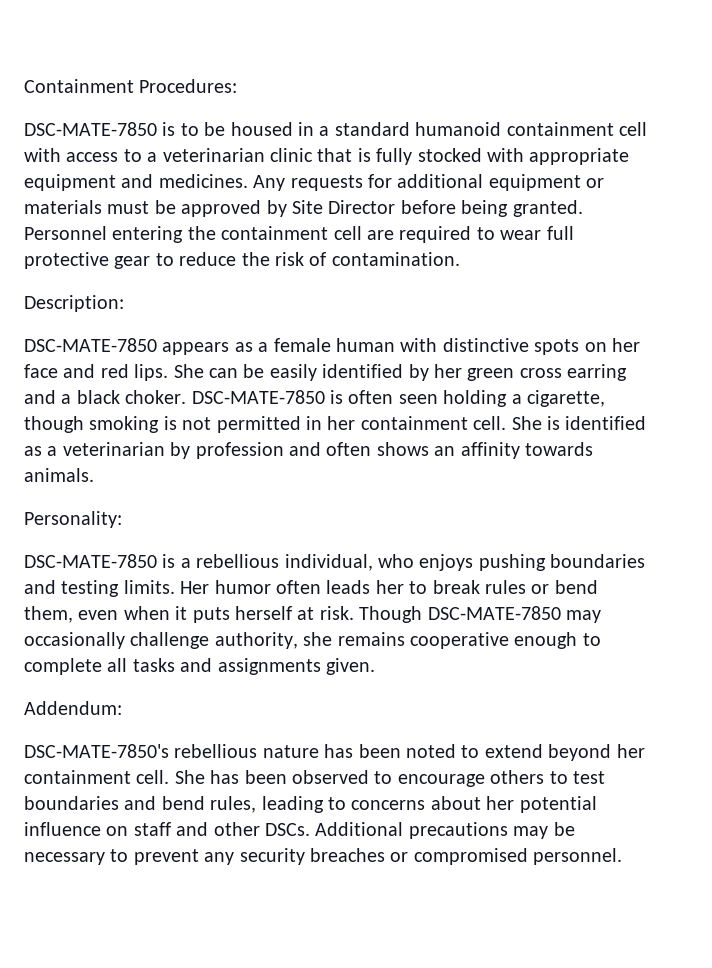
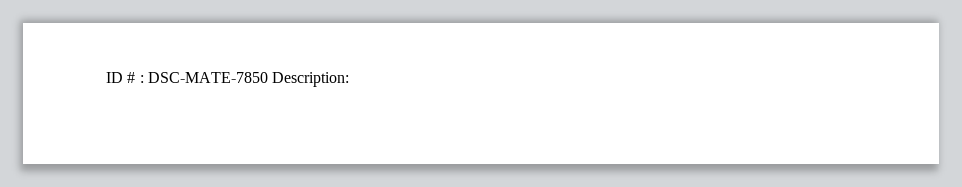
- Containment Procedures:
- DSC-MATE-7850 is to be housed in a standard humanoid containment cell with access to a veterinarian clinic that is fully stocked with appropriate equipment and medicines. Any requests for additional equipment or materials must be approved by Site Director before being granted. Personnel entering the containment cell are required to wear full protective gear to reduce the risk of contamination.
- Description:
- DSC-MATE-7850 appears as a female human with distinctive spots on her face and red lips. She can be easily identified by her green cross earring and a black choker. DSC-MATE-7850 is often seen holding a cigarette, though smoking is not permitted in her containment cell. She is identified as a veterinarian by profession and often shows an affinity towards animals.
- Personality:
- DSC-MATE-7850 is a rebellious individual, who enjoys pushing boundaries and testing limits. Her humor often leads her to break rules or bend them, even when it puts herself at risk. Though DSC-MATE-7850 may occasionally challenge authority, she remains cooperative enough to complete all tasks and assignments given.
- Addendum:
- DSC-MATE-7850's rebellious nature has been noted to extend beyond her containment cell. She has been observed to encourage others to test boundaries and bend rules, leading to concerns about her potential influence on staff and other DSCs. Additional precautions may be necessary to prevent any security breaches or compromised personnel.
+ ID # : DSC-MATE-7850 Description:

